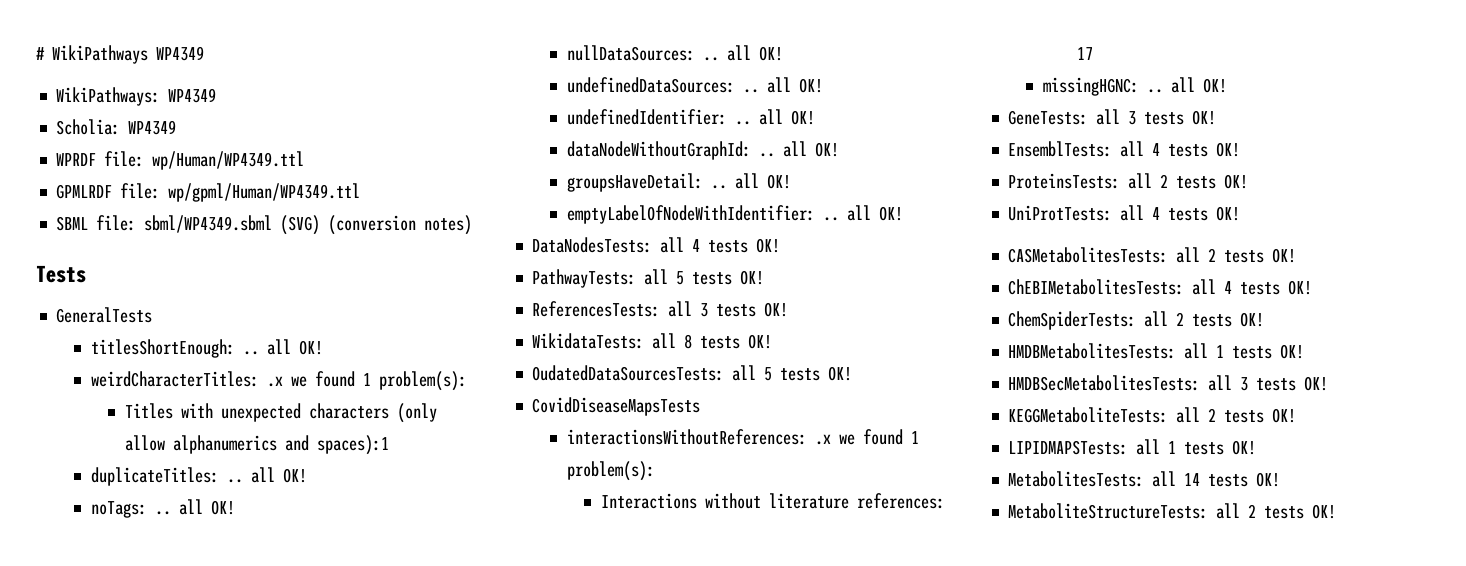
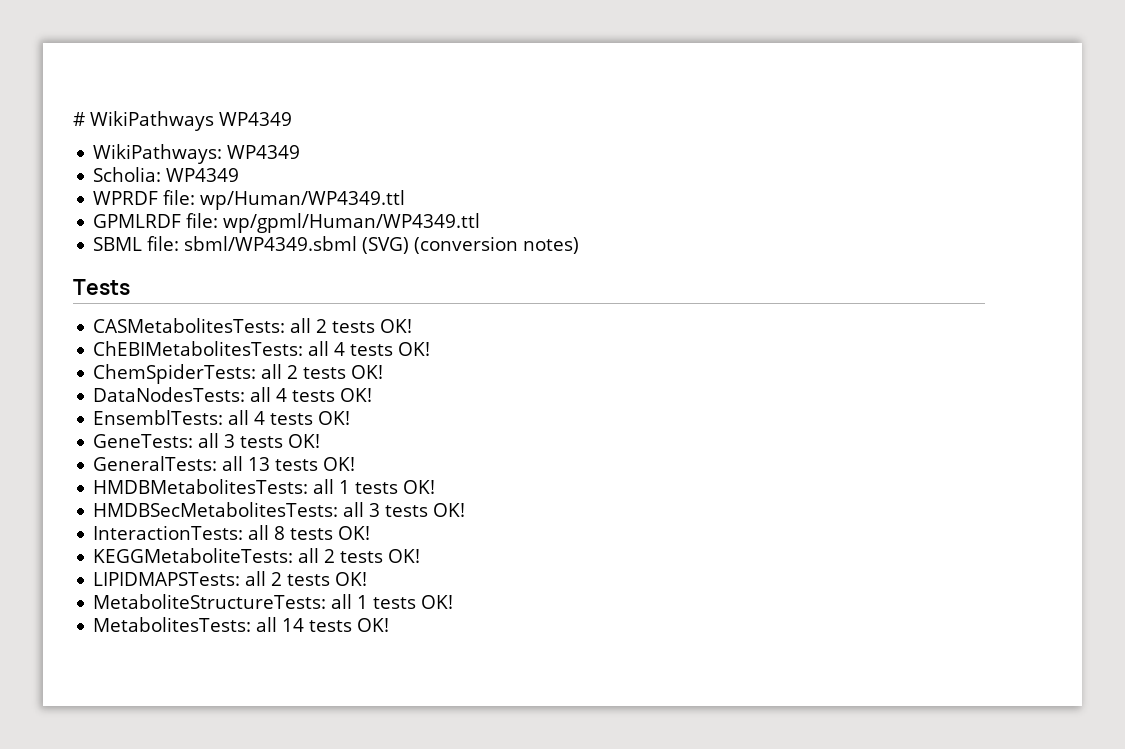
- GeneralTests
- titlesShortEnough: .. all OK!
- weirdCharacterTitles: .x we found 1 problem(s):
- Titles with unexpected characters (only allow alphanumerics and spaces):1
- duplicateTitles: .. all OK!
- noTags: .. all OK!
- nullDataSources: .. all OK!
- undefinedDataSources: .. all OK!
- undefinedIdentifier: .. all OK!
- dataNodeWithoutGraphId: .. all OK!
- groupsHaveDetail: .. all OK!
- emptyLabelOfNodeWithIdentifier: .. all OK!
- DataNodesTests: all 4 tests OK!
- PathwayTests: all 5 tests OK!
- ReferencesTests: all 3 tests OK!
- WikidataTests: all 8 tests OK!
- OudatedDataSourcesTests: all 5 tests OK!
- CovidDiseaseMapsTests
- interactionsWithoutReferences: .x we found 1 problem(s):
- Interactions without literature references: 17
- missingHGNC: .. all OK!
- GeneTests: all 3 tests OK!
- EnsemblTests: all 4 tests OK!
- ProteinsTests: all 2 tests OK!
- UniProtTests: all 4 tests OK!
+ DataNodesTests: all 4 tests OK!
+ EnsemblTests: all 4 tests OK!
+ GeneTests: all 3 tests OK!
+ GeneralTests: all 13 tests OK!
+ InteractionTests: all 8 tests OK!
- LIPIDMAPSTests: all 1 tests OK!
+ LIPIDMAPSTests: all 2 tests OK!
+ MetaboliteStructureTests: all 1 tests OK!
- MetaboliteStructureTests: all 2 tests OK!

